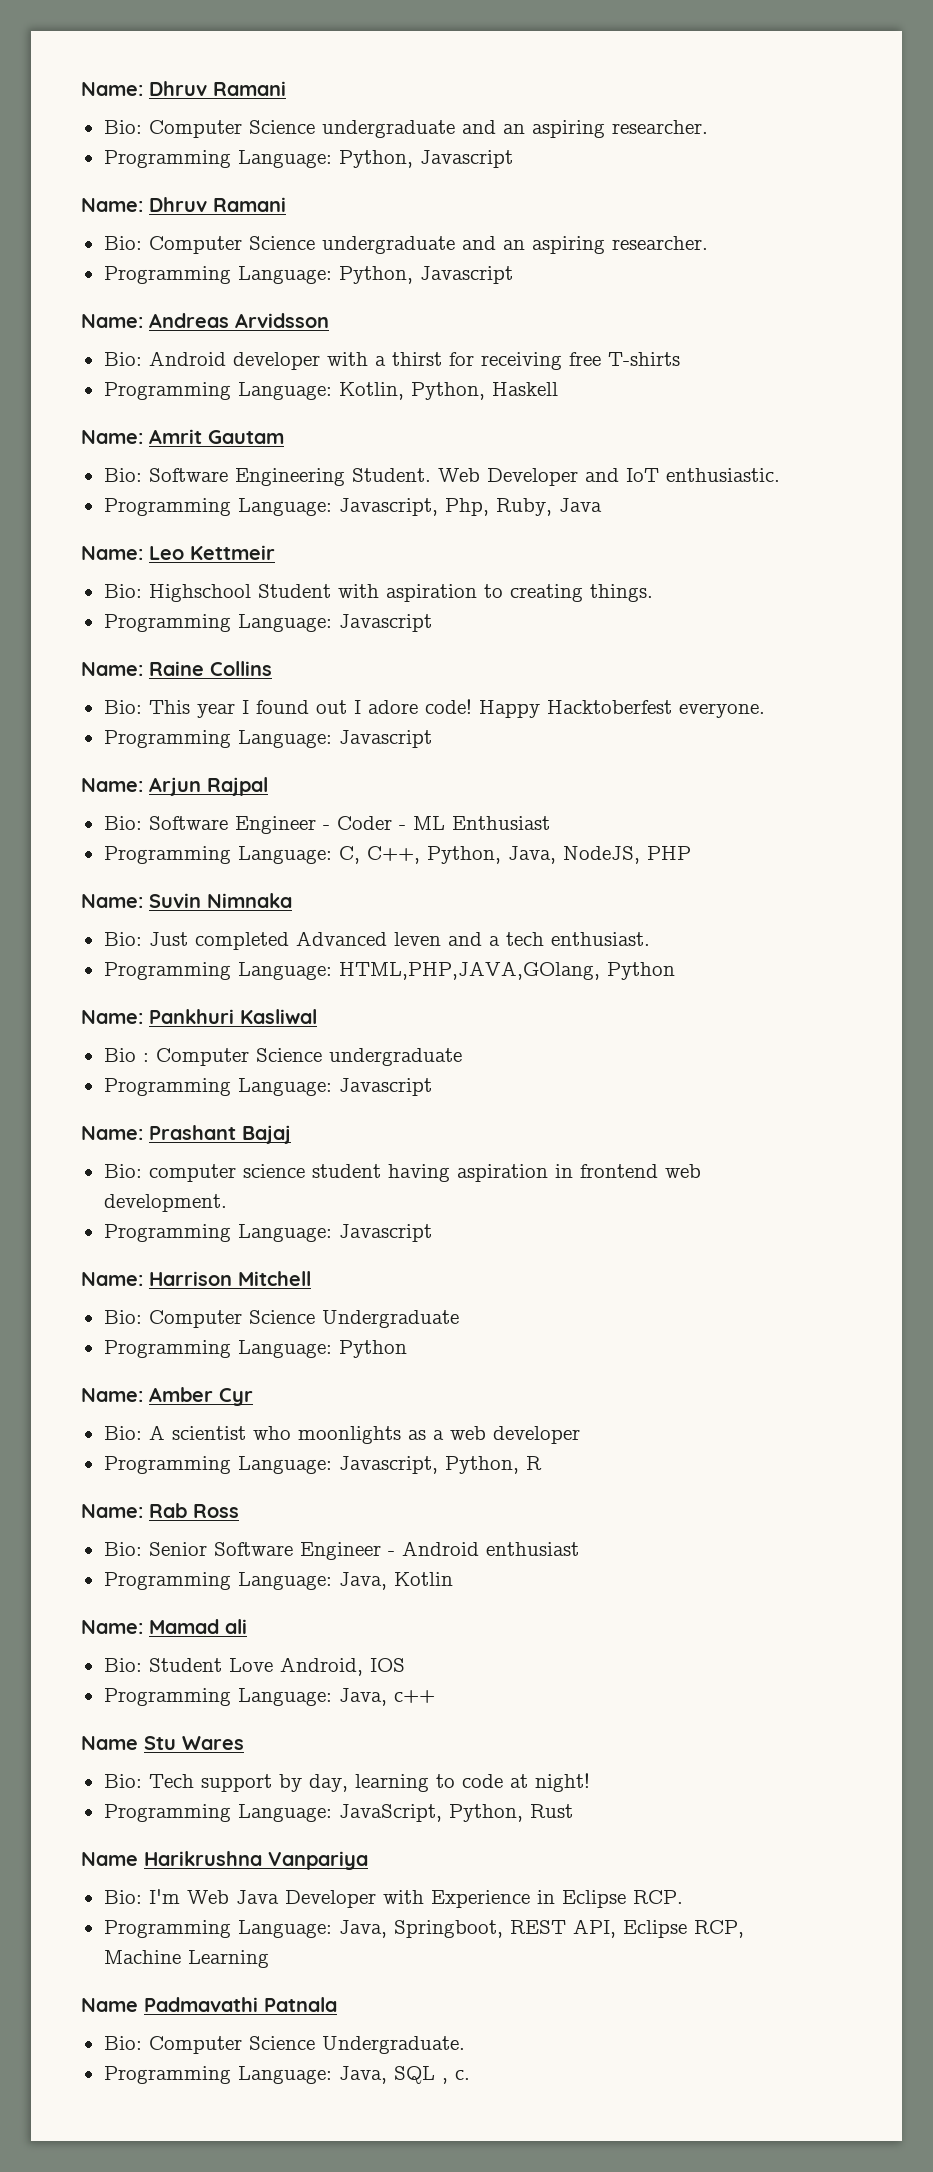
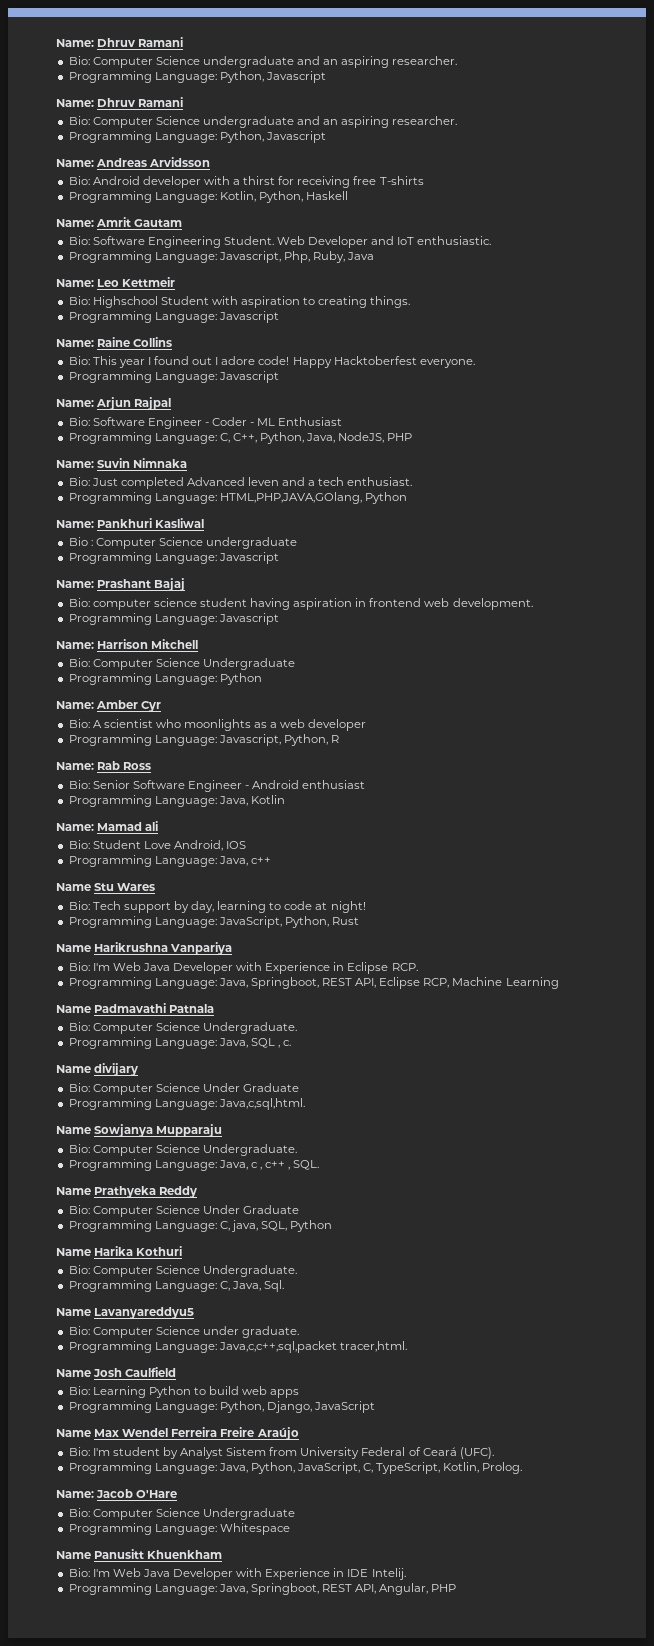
+ Name divijary
+ Bio: Computer Science Under Graduate
+ Programming Language: Java,c,sql,html.
+ Name Sowjanya Mupparaju
+ Bio: Computer Science Undergraduate.
+ Programming Language: Java, c , c++ , SQL.
+ Name Prathyeka Reddy
+ Bio: Computer Science Under Graduate
+ Programming Language: C, java, SQL, Python
+ Name Harika Kothuri
+ Bio: Computer Science Undergraduate.
+ Programming Language: C, Java, Sql.
+ Name Lavanyareddyu5
+ Bio: Computer Science under graduate.
+ Programming Language: Java,c,c++,sql,packet tracer,html.
+ Name Josh Caulfield
+ Bio: Learning Python to build web apps
+ Programming Language: Python, Django, JavaScript
+ Name Max Wendel Ferreira Freire Araújo
+ Bio: I'm student by Analyst Sistem from University Federal of Ceará (UFC).
+ Programming Language: Java, Python, JavaScript, C, TypeScript, Kotlin, Prolog.
+ Name: Jacob O'Hare
+ Bio: Computer Science Undergraduate
+ Programming Language: Whitespace
+ Name Panusitt Khuenkham
+ Bio: I'm Web Java Developer with Experience in IDE Intelij.
+ Programming Language: Java, Springboot, REST API, Angular, PHP

